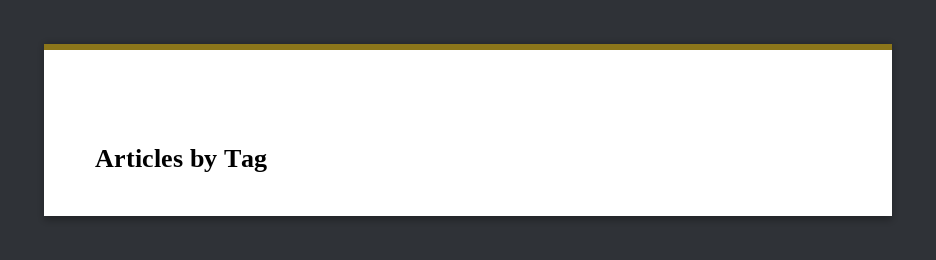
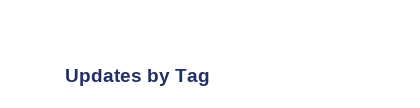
- Articles by Tag
+ Updates by Tag

